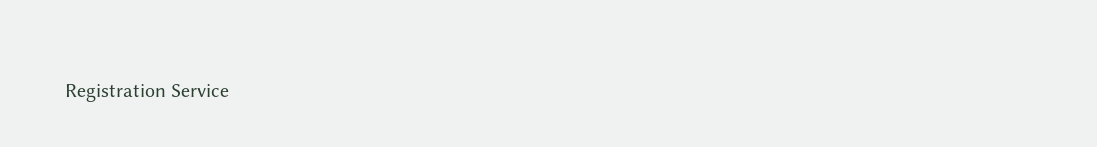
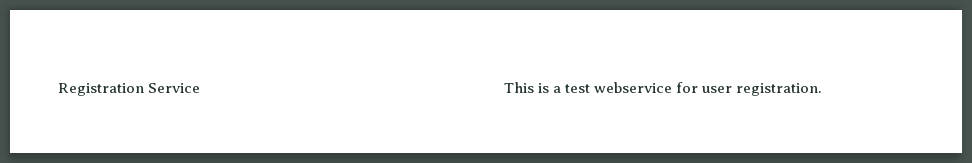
+ This is a test webservice for user registration.

